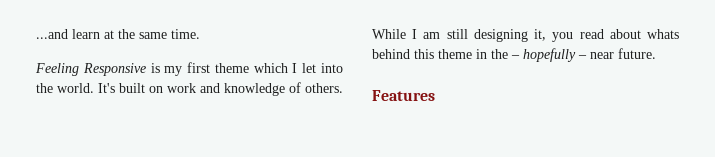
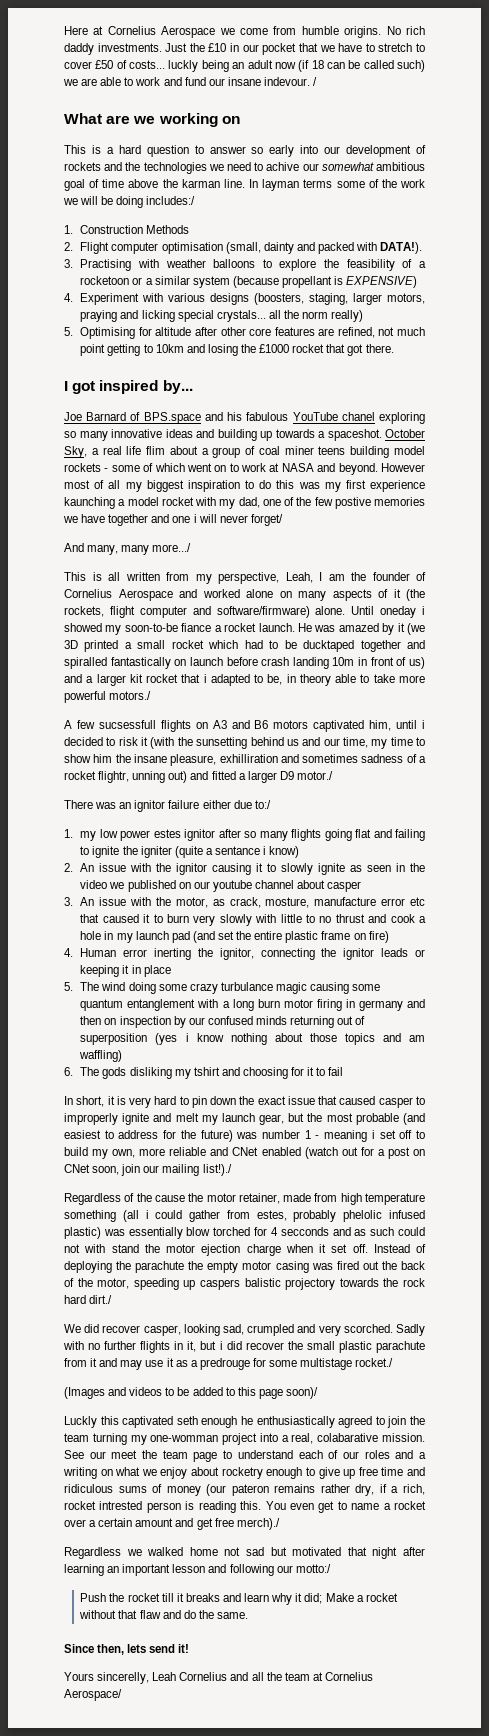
- ...and learn at the same time.
- Feeling Responsive is my first theme which I let into the world. It's built on work and knowledge of others. While I am still designing it, you read about whats behind this theme in the – hopefully – near future.
- Features
+ Here at Cornelius Aerospace we come from humble origins. No rich daddy investments. Just the £10 in our pocket that we have to stretch to cover £50 of costs... luckly being an adult now (if 18 can be called such) we are able to work and fund our insane indevour. /
+ What are we working on
+ This is a hard question to answer so early into our development of rockets and the technologies we need to achive our somewhat ambitious goal of time above the karman line. In layman terms some of the work we will be doing includes:/
+ 1. Construction Methods
+ 2. Flight computer optimisation (small, dainty and packed with DATA!).
+ 3. Practising with weather balloons to explore the feasibility of a rocketoon or a similar system (because propellant is EXPENSIVE)
+ 4. Experiment with various designs (boosters, staging, larger motors, praying and licking special crystals... all the norm really)
+ 5. Optimising for altitude after other core features are refined, not much point getting to 10km and losing the £1000 rocket that got there.
+ I got inspired by...
+ Joe Barnard of BPS.space and his fabulous YouTube chanel exploring so many innovative ideas and building up towards a spaceshot. October Sky, a real life flim about a group of coal miner teens building model rockets - some of which went on to work at NASA and beyond. However most of all my biggest inspiration to do this was my first experience kaunching a model rocket with my dad, one of the few postive memories we have together and one i will never forget/
+ And many, many more.../
+ This is all written from my perspective, Leah, I am the founder of Cornelius Aerospace and worked alone on many aspects of it (the rockets, flight computer and software/firmware) alone. Until oneday i showed my soon-to-be fiance a rocket launch. He was amazed by it (we 3D printed a small rocket which had to be ducktaped together and spiralled fantastically on launch before crash landing 10m in front of us) and a larger kit rocket that i adapted to be, in theory able to take more powerful motors./
+ A few sucsessfull flights on A3 and B6 motors captivated him, until i decided to risk it (with the sunsetting behind us and our time, my time to show him the insane pleasure, exhilliration and sometimes sadness of a rocket flightr, unning out) and fitted a larger D9 motor./
+ There was an ignitor failure either due to:/
+ 1. my low power estes ignitor after so many flights going flat and failing to ignite the igniter (quite a sentance i know)
+ 2. An issue with the ignitor causing it to slowly ignite as seen in the video we published on our youtube channel about casper
+ 3. An issue with the motor, as crack, mosture, manufacture error etc that caused it to burn very slowly with little to no thrust and cook a hole in my launch pad (and set the entire plastic frame on fire)
+ 4. Human error inerting the ignitor, connecting the ignitor leads or keeping it in place
+ 5. The wind doing some crazy turbulance magic causing some quantum entanglement with a long burn motor firing in germany and then on inspection by our confused minds returning out of superposition (yes i know nothing about those topics and am waffling)
+ 6. The gods disliking my tshirt and choosing for it to fail
+ In short, it is very hard to pin down the exact issue that caused casper to improperly ignite and melt my launch gear, but the most probable (and easiest to address for the future) was number 1 - meaning i set off to build my own, more reliable and CNet enabled (watch out for a post on CNet soon, join our mailing list!)./
+ Regardless of the cause the motor retainer, made from high temperature something (all i could gather from estes, probably phelolic infused plastic) was essentially blow torched for 4 secconds and as such could not with stand the motor ejection charge when it set off. Instead of deploying the parachute the empty motor casing was fired out the back of the motor, speeding up caspers balistic projectory towards the rock hard dirt./
+ We did recover casper, looking sad, crumpled and very scorched. Sadly with no further flights in it, but i did recover the small plastic parachute from it and may use it as a predrouge for some multistage rocket./
+ (Images and videos to be added to this page soon)/
+ Luckly this captivated seth enough he enthusiastically agreed to join the team turning my one-womman project into a real, colabarative mission. See our meet the team page to understand each of our roles and a writing on what we enjoy about rocketry enough to give up free time and ridiculous sums of money (our pateron remains rather dry, if a rich, rocket intrested person is reading this. You even get to name a rocket over a certain amount and get free merch)./
+ Regardless we walked home not sad but motivated that night after learning an important lesson and following our motto:/
+ Push the rocket till it breaks and learn why it did; Make a rocket without that flaw and do the same.
+ Since then, lets send it!
+ Yours sincerelly, Leah Cornelius and all the team at Cornelius Aerospace/

